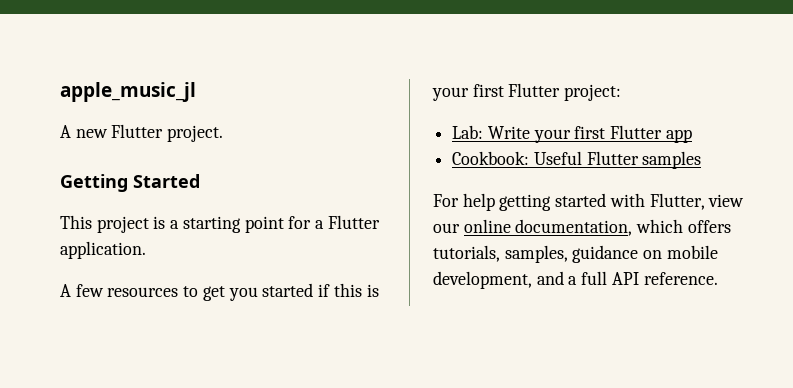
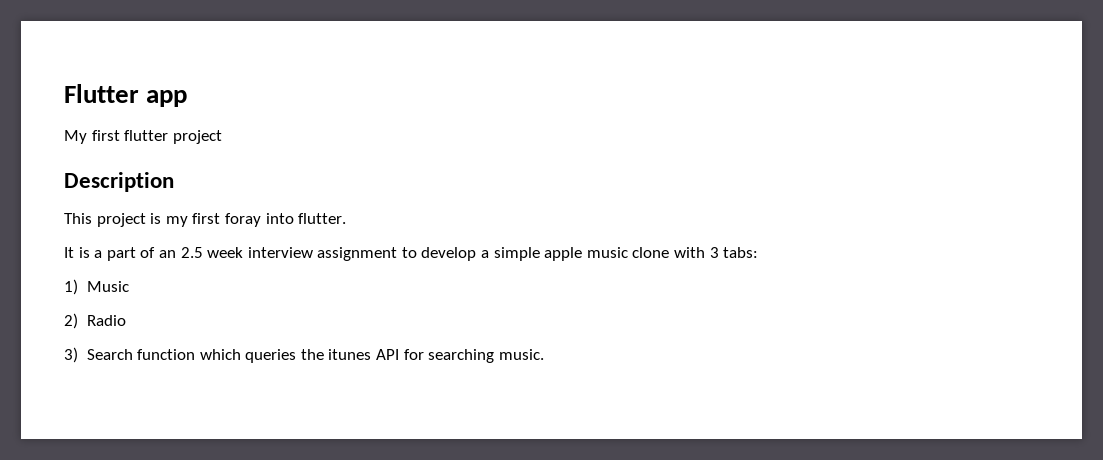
- apple_music_jl
- A new Flutter project.
- Getting Started
- This project is a starting point for a Flutter application.
- A few resources to get you started if this is your first Flutter project:
- Lab: Write your first Flutter app
- Cookbook: Useful Flutter samples
- For help getting started with Flutter, view our online documentation, which offers tutorials, samples, guidance on mobile development, and a full API reference.
+ Flutter app
+ My first flutter project
+ Description
+ This project is my first foray into flutter.
+ It is a part of an 2.5 week interview assignment to develop a simple apple music clone with 3 tabs:
+ 1) Music
+ 2) Radio
+ 3) Search function which queries the itunes API for searching music.

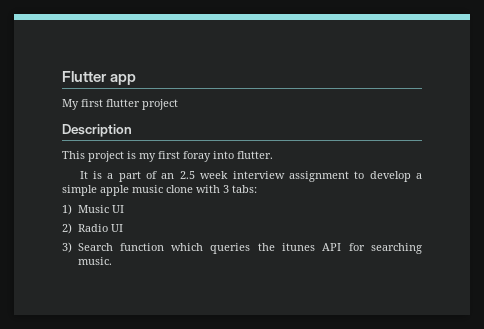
- 1) Music
+ 1) Music UI
- 2) Radio
+ 2) Radio UI

